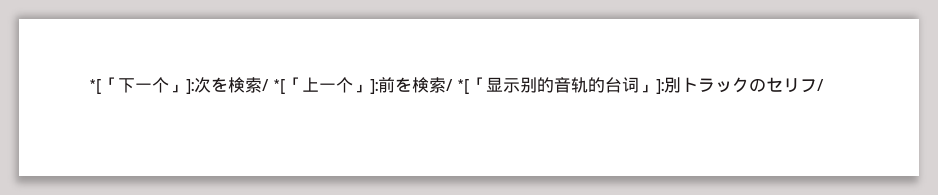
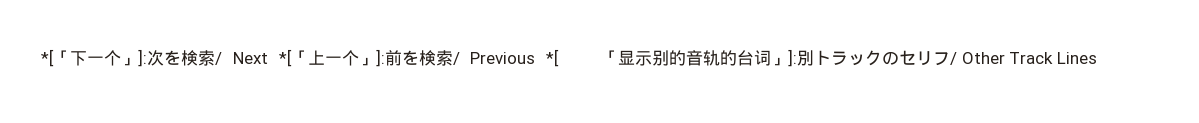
- *[「下一个」]:次を検索/ *[「上一个」]:前を検索/ *[「显示别的音轨的台词」]:別トラックのセリフ/
+ *[「下一个」]:次を検索/ Next *[「上一个」]:前を検索/ Previous *[「显示别的音轨的台词」]:別トラックのセリフ/ Other Track Lines

